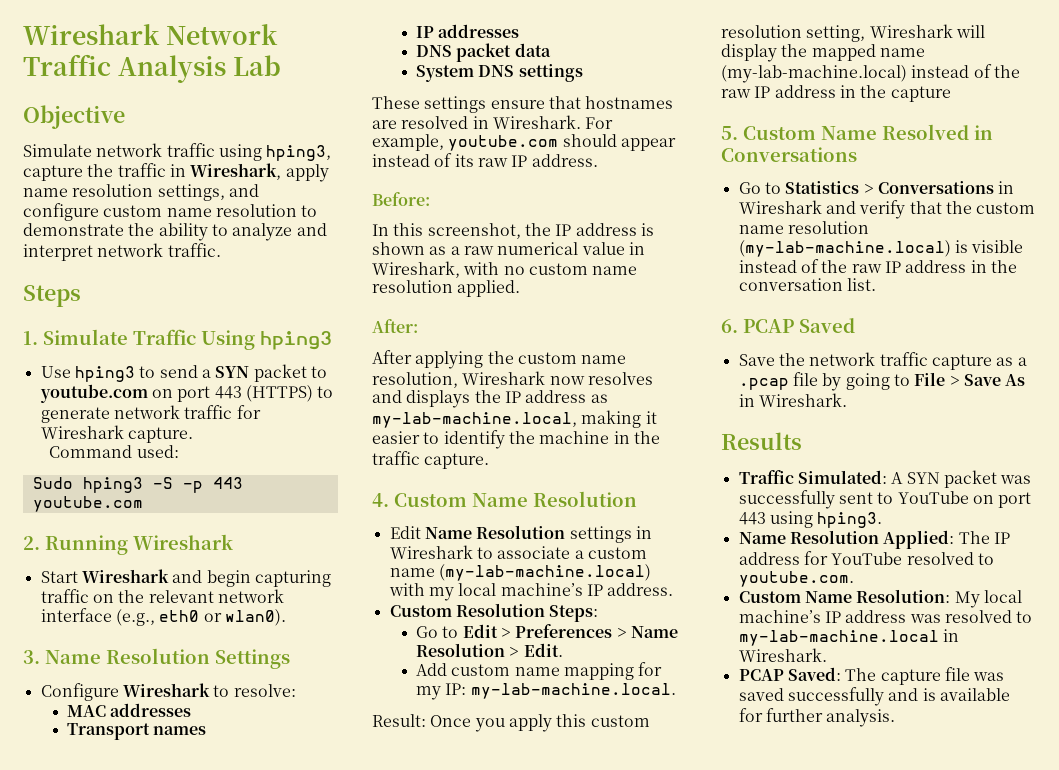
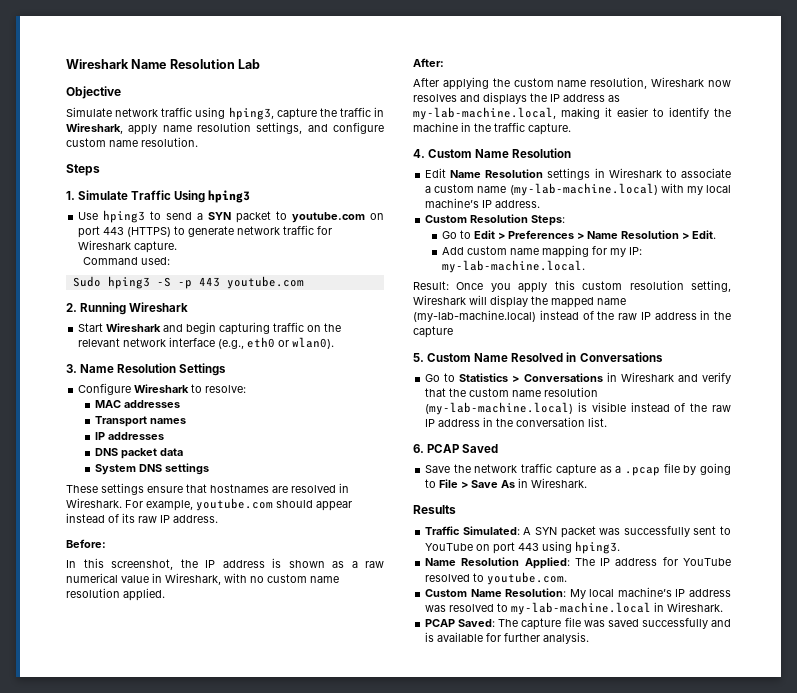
- Wireshark Network Traffic Analysis Lab
+ Wireshark Name Resolution Lab
- Simulate network traffic using hping3, capture the traffic in Wireshark, apply name resolution settings, and configure custom name resolution to demonstrate the ability to analyze and interpret network traffic.
+ Simulate network traffic using hping3, capture the traffic in Wireshark, apply name resolution settings, and configure custom name resolution.

